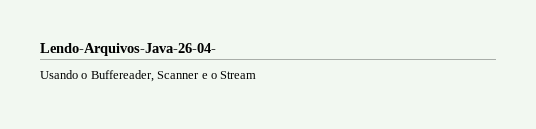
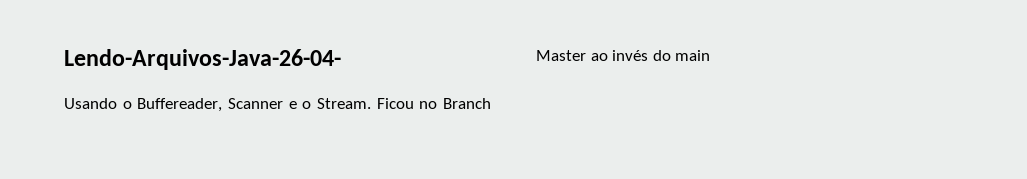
- Usando o Buffereader, Scanner e o Stream
+ Usando o Buffereader, Scanner e o Stream. Ficou no Branch Master ao invés do main

